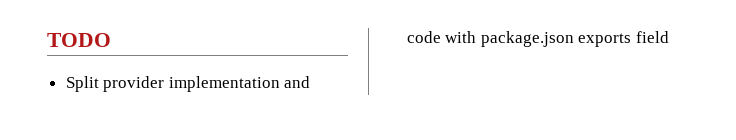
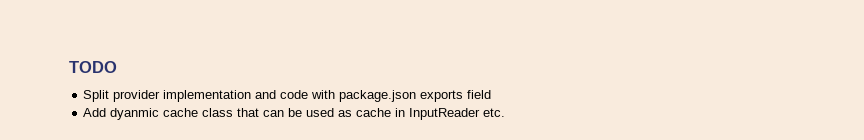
+ Add dyanmic cache class that can be used as cache in InputReader etc.

